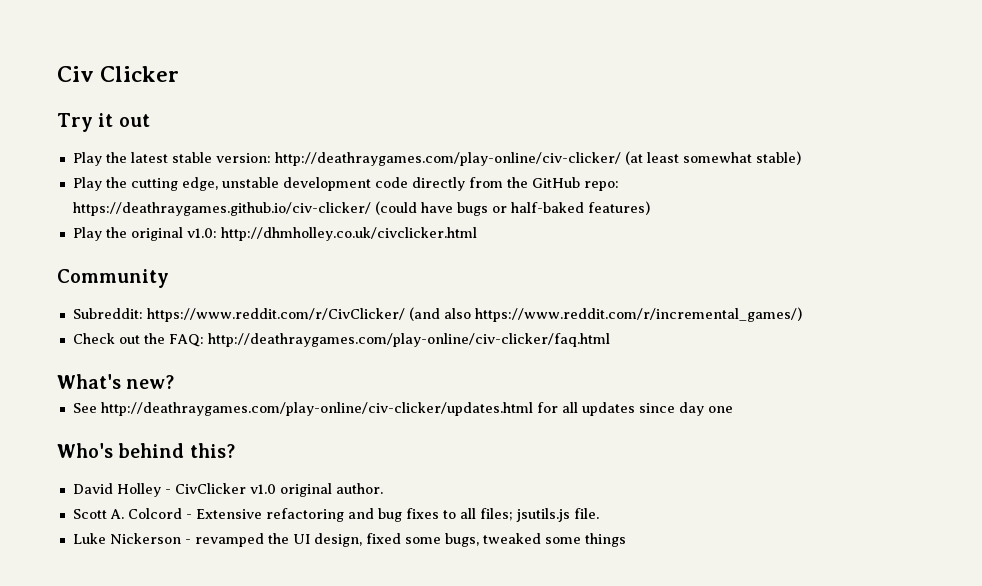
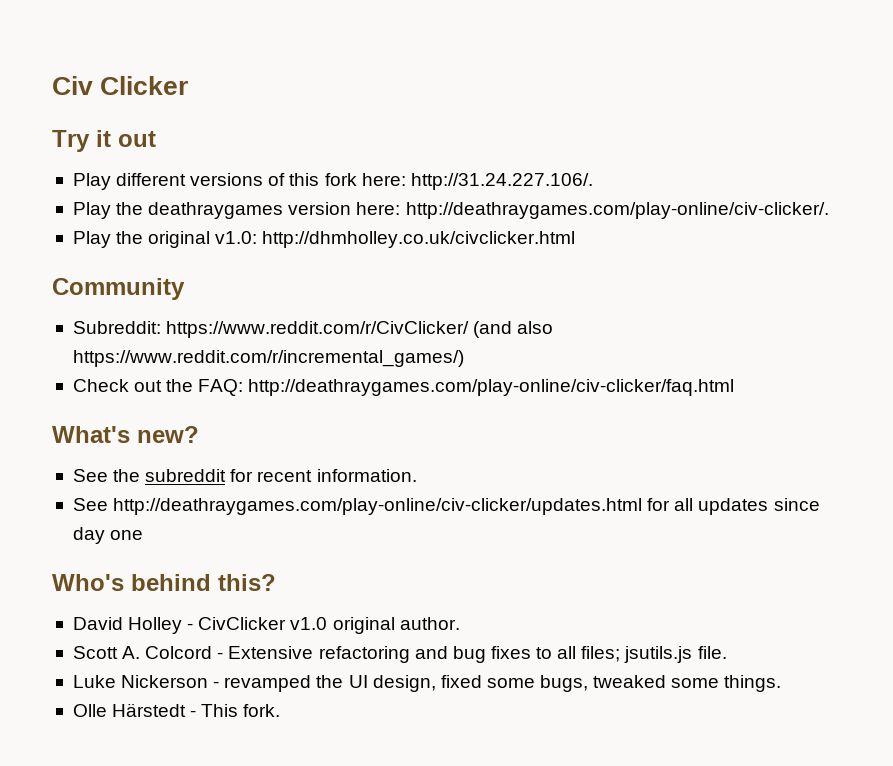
- Play the latest stable version: http://deathraygames.com/play-online/civ-clicker/ (at least somewhat stable)
- Play the cutting edge, unstable development code directly from the GitHub repo: https://deathraygames.github.io/civ-clicker/ (could have bugs or half-baked features)
+ Play different versions of this fork here: http://31.24.227.106/.
+ Play the deathraygames version here: http://deathraygames.com/play-online/civ-clicker/.
+ See the subreddit for recent information.
- Luke Nickerson - revamped the UI design, fixed some bugs, tweaked some things
+ Luke Nickerson - revamped the UI design, fixed some bugs, tweaked some things.
+ Olle Härstedt - This fork.

